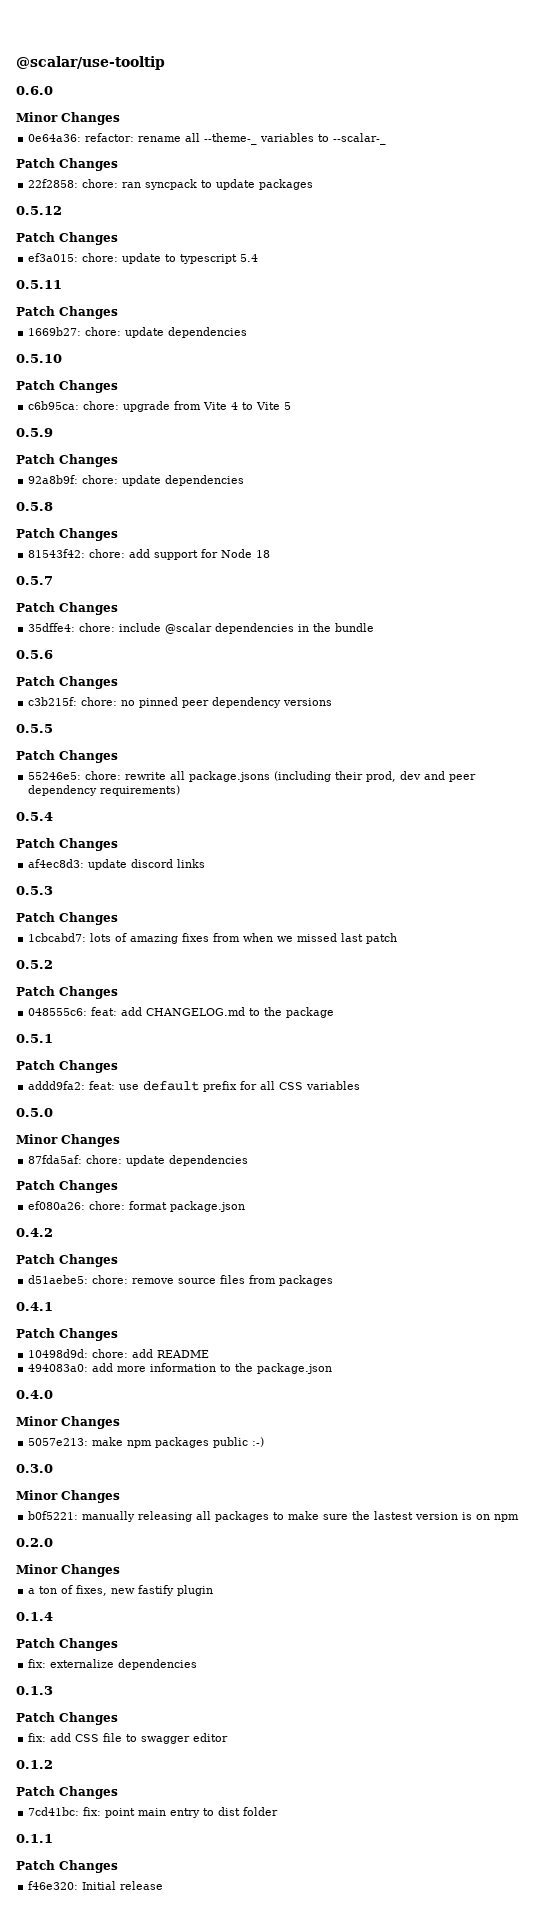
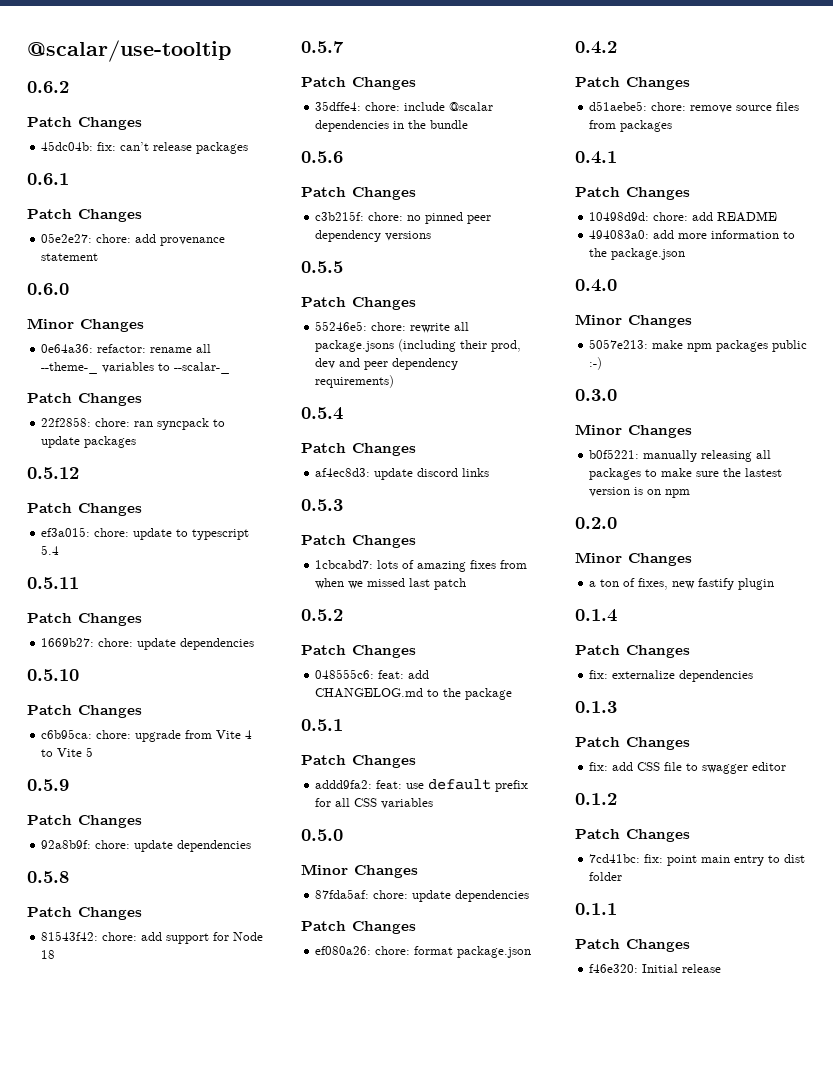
+ 0.6.2
+ Patch Changes
+ 45dc04b: fix: can’t release packages
+ 0.6.1
+ Patch Changes
+ 05e2e27: chore: add provenance statement

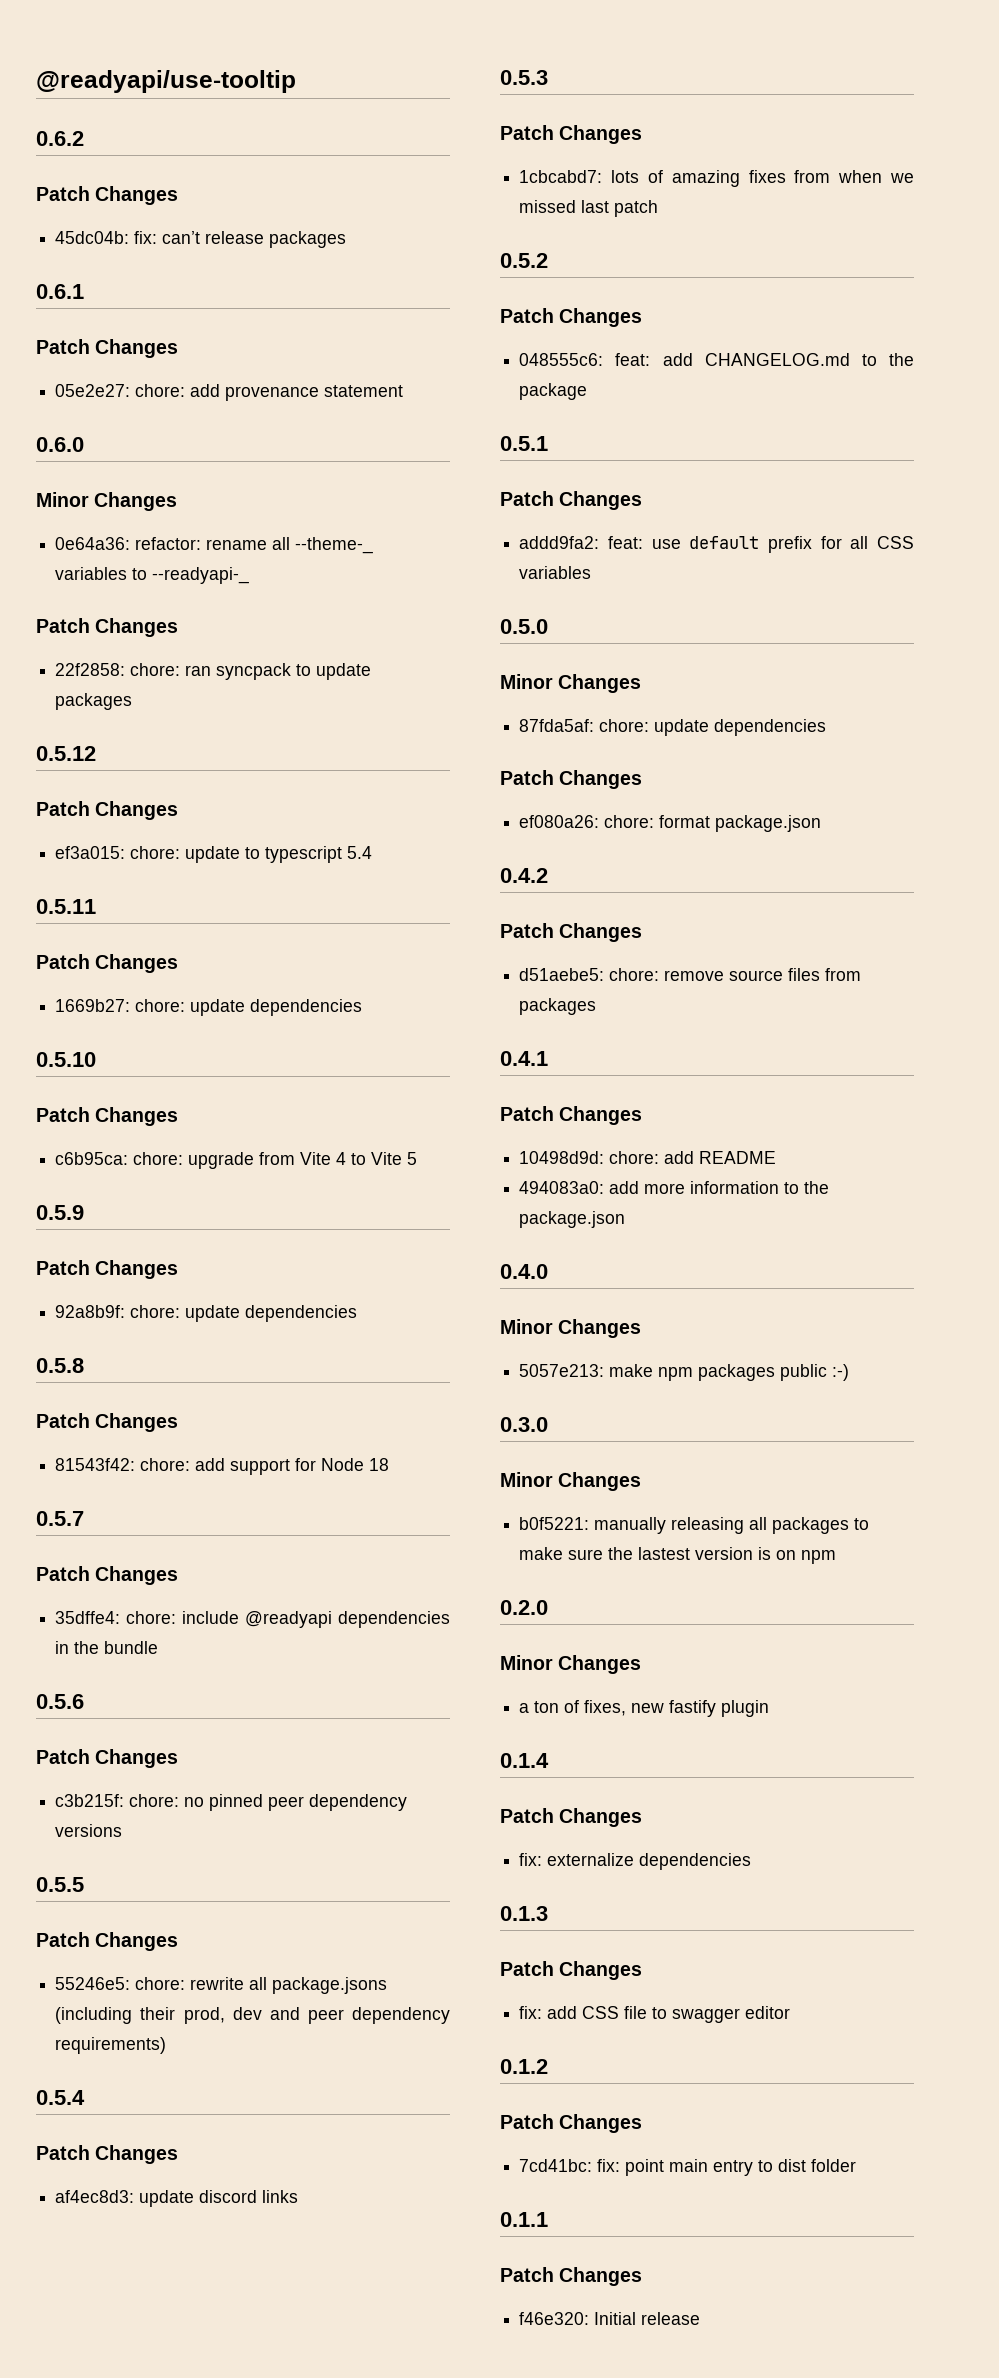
- @scalar/use-tooltip
+ @readyapi/use-tooltip
- 0e64a36: refactor: rename all --theme-_ variables to --scalar-_
+ 0e64a36: refactor: rename all --theme-_ variables to --readyapi-_
- 35dffe4: chore: include @scalar dependencies in the bundle
+ 35dffe4: chore: include @readyapi dependencies in the bundle

